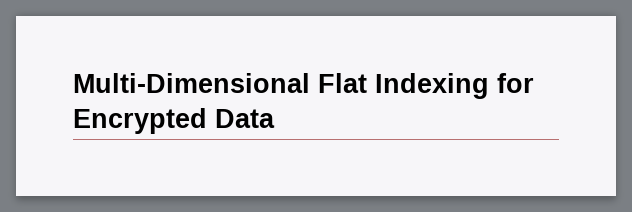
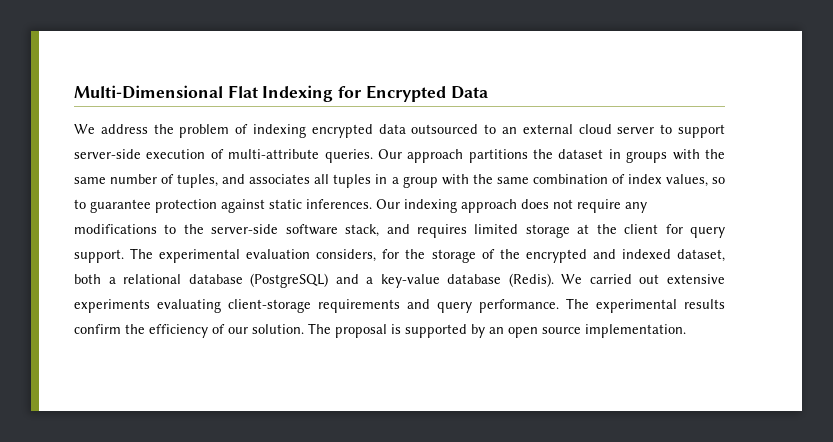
+ We address the problem of indexing encrypted data outsourced to an external cloud server to support server-side execution of multi-attribute queries. Our approach partitions the dataset in groups with the same number of tuples, and associates all tuples in a group with the same combination of index values, so to guarantee protection against static inferences. Our indexing approach does not require any modifications to the server-side software stack, and requires limited storage at the client for query support. The experimental evaluation considers, for the storage of the encrypted and indexed dataset, both a relational database (PostgreSQL) and a key-value database (Redis). We carried out extensive experiments evaluating client-storage requirements and query performance. The experimental results confirm the efficiency of our solution. The proposal is supported by an open source implementation.

